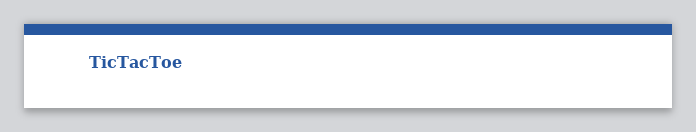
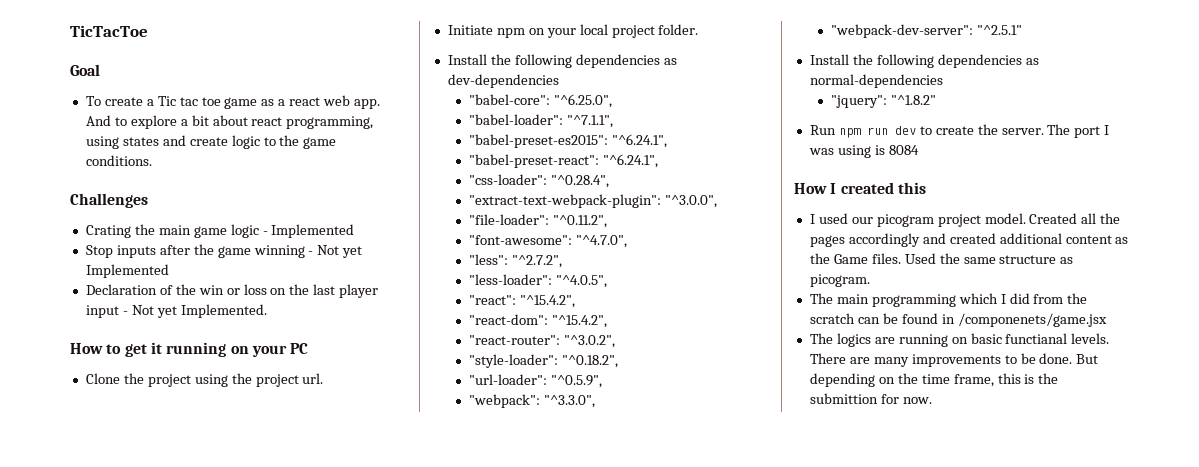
+ Goal
+ To create a Tic tac toe game as a react web app. And to explore a bit about react programming, using states and create logic to the game conditions.
+ Challenges
+ Crating the main game logic - Implemented
+ Stop inputs after the game winning - Not yet Implemented
+ Declaration of the win or loss on the last player input - Not yet Implemented.
+ How to get it running on your PC
+ Clone the project using the project url.
+ Initiate npm on your local project folder.
+ Install the following dependencies as dev-dependencies
+ "babel-core": "^6.25.0",
+ "babel-loader": "^7.1.1",
+ "babel-preset-es2015": "^6.24.1",
+ "babel-preset-react": "^6.24.1",
+ "css-loader": "^0.28.4",
+ "extract-text-webpack-plugin": "^3.0.0",
+ "file-loader": "^0.11.2",
+ "font-awesome": "^4.7.0",
+ "less": "^2.7.2",
+ "less-loader": "^4.0.5",
+ "react": "^15.4.2",
+ "react-dom": "^15.4.2",
+ "react-router": "^3.0.2",
+ "style-loader": "^0.18.2",
+ "url-loader": "^0.5.9",
+ "webpack": "^3.3.0",
+ "webpack-dev-server": "^2.5.1"
+ Install the following dependencies as normal-dependencies
+ "jquery": "^1.8.2"
+ Run npm run dev to create the server. The port I was using is 8084
+ How I created this
+ I used our picogram project model. Created all the pages accordingly and created additional content as the Game files. Used the same structure as picogram.
+ The main programming which I did from the scratch can be found in /componenets/game.jsx
+ The logics are running on basic functianal levels. There are many improvements to be done. But depending on the time frame, this is the submittion for now.

